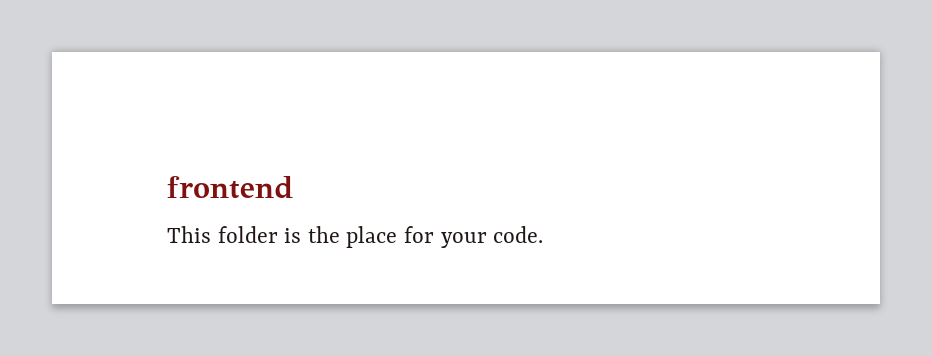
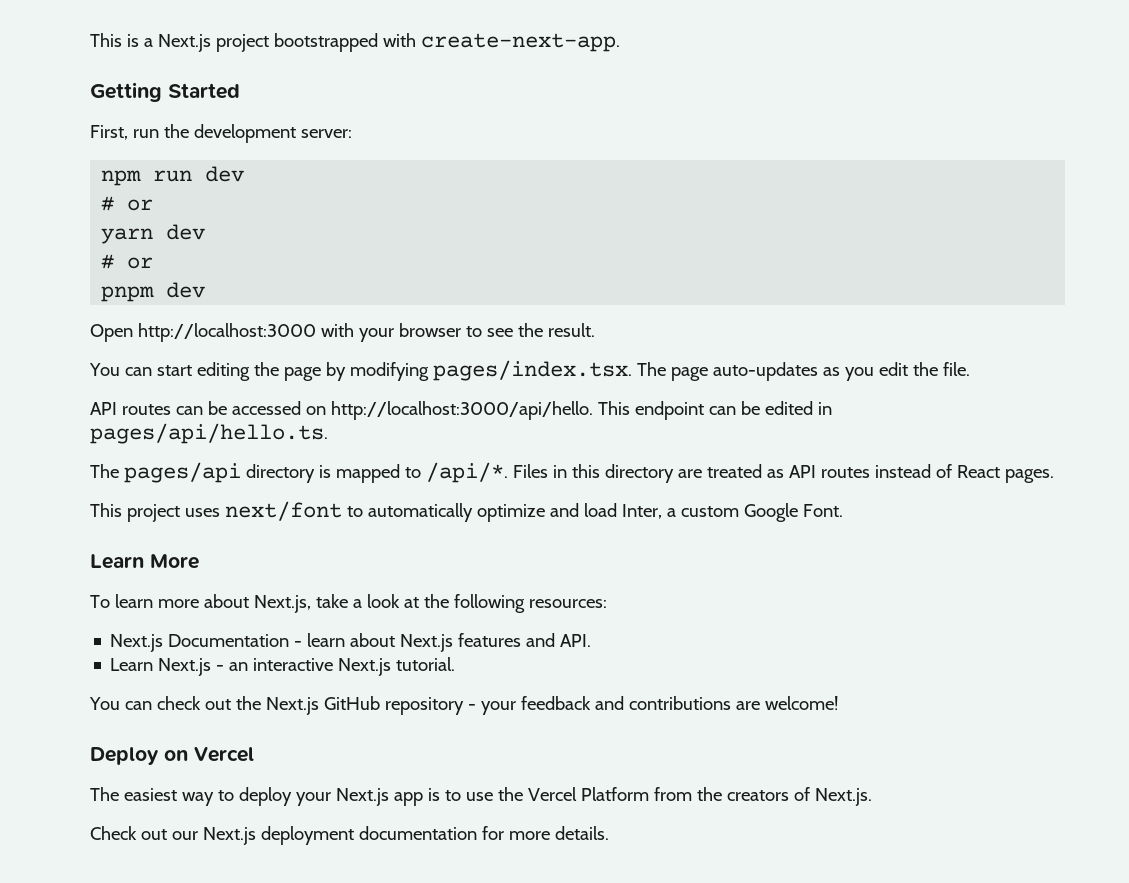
- frontend
- This folder is the place for your code.
+ This is a Next.js project bootstrapped with create-next-app.
+ Getting Started
+ First, run the development server:
+ npm run dev
+ # or
+ yarn dev
+ # or
+ pnpm dev
+ Open http://localhost:3000 with your browser to see the result.
+ You can start editing the page by modifying pages/index.tsx. The page auto-updates as you edit the file.
+ API routes can be accessed on http://localhost:3000/api/hello. This endpoint can be edited in pages/api/hello.ts.
+ The pages/api directory is mapped to /api/*. Files in this directory are treated as API routes instead of React pages.
+ This project uses next/font to automatically optimize and load Inter, a custom Google Font.
+ Learn More
+ To learn more about Next.js, take a look at the following resources:
+ Next.js Documentation - learn about Next.js features and API.
+ Learn Next.js - an interactive Next.js tutorial.
+ You can check out the Next.js GitHub repository - your feedback and contributions are welcome!
+ Deploy on Vercel
+ The easiest way to deploy your Next.js app is to use the Vercel Platform from the creators of Next.js.
+ Check out our Next.js deployment documentation for more details.

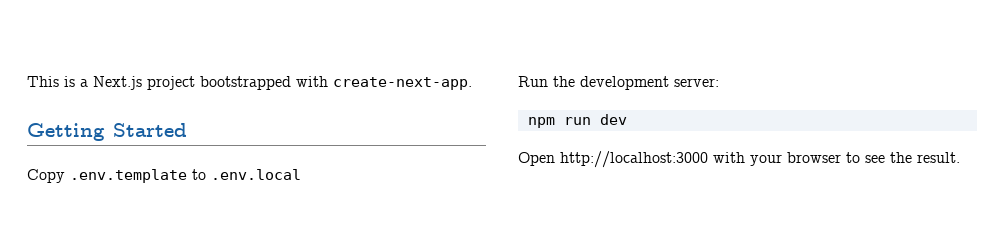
- First, run the development server:
+ Copy .env.template to .env.local
+ Run the development server:
  npm run dev
- # or
- yarn dev
- # or
- pnpm dev
- You can start editing the page by modifying pages/index.tsx. The page auto-updates as you edit the file.
- API routes can be accessed on http://localhost:3000/api/hello. This endpoint can be edited in pages/api/hello.ts.
- The pages/api directory is mapped to /api/*. Files in this directory are treated as API routes instead of React pages.
- This project uses next/font to automatically optimize and load Inter, a custom Google Font.
- Learn More
- To learn more about Next.js, take a look at the following resources:
- Next.js Documentation - learn about Next.js features and API.
- Learn Next.js - an interactive Next.js tutorial.
- You can check out the Next.js GitHub repository - your feedback and contributions are welcome!
- Deploy on Vercel
- The easiest way to deploy your Next.js app is to use the Vercel Platform from the creators of Next.js.
- Check out our Next.js deployment documentation for more details.

